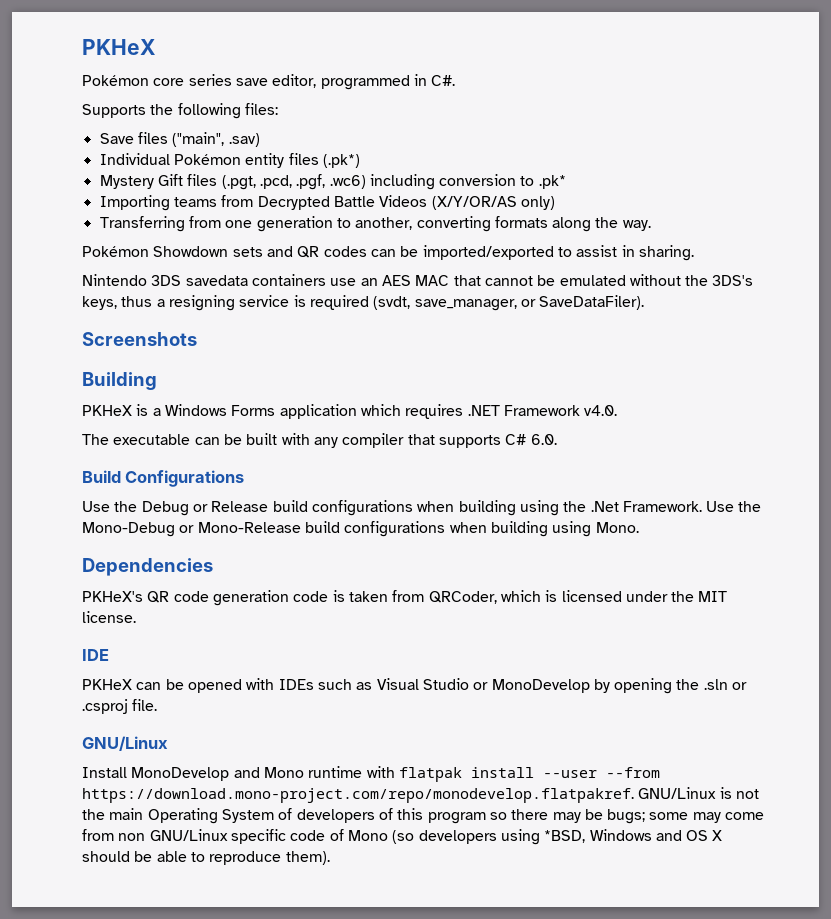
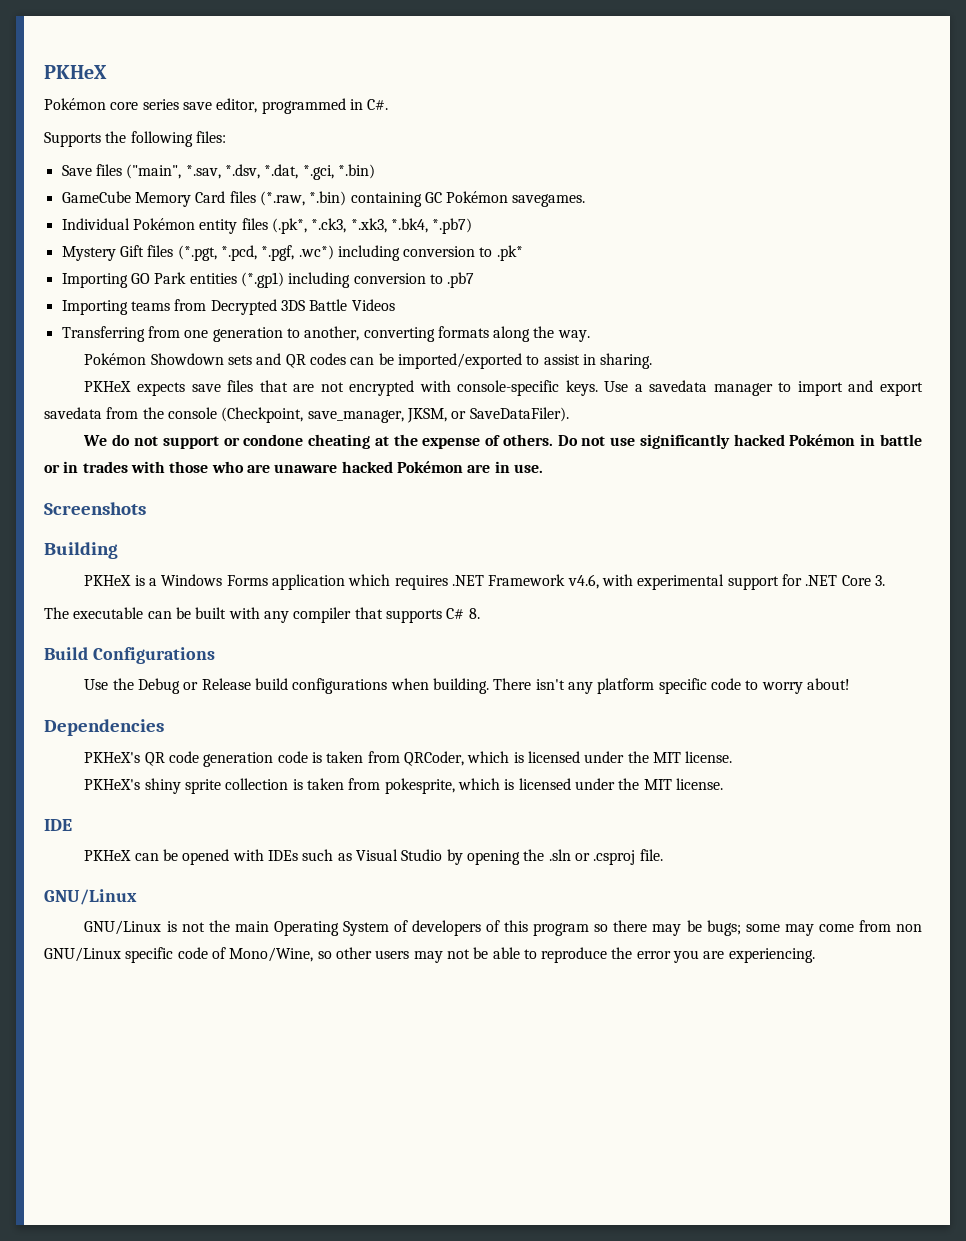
- Save files ("main", .sav)
+ Save files ("main", *.sav, *.dsv, *.dat, *.gci, *.bin)
+ GameCube Memory Card files (*.raw, *.bin) containing GC Pokémon savegames.
- Individual Pokémon entity files (.pk*)
+ Individual Pokémon entity files (.pk*, *.ck3, *.xk3, *.bk4, *.pb7)
- Mystery Gift files (.pgt, .pcd, .pgf, .wc6) including conversion to .pk*
+ Mystery Gift files (*.pgt, *.pcd, *.pgf, .wc*) including conversion to .pk*
+ Importing GO Park entities (*.gp1) including conversion to .pb7
- Importing teams from Decrypted Battle Videos (X/Y/OR/AS only)
+ Importing teams from Decrypted 3DS Battle Videos
- Nintendo 3DS savedata containers use an AES MAC that cannot be emulated without the 3DS's keys, thus a resigning service is required (svdt, save_manager, or SaveDataFiler).
+ PKHeX expects save files that are not encrypted with console-specific keys. Use a savedata manager to import and export savedata from the console (Checkpoint, save_manager, JKSM, or SaveDataFiler).
+ We do not support or condone cheating at the expense of others. Do not use significantly hacked Pokémon in battle or in trades with those who are unaware hacked Pokémon are in use.
- PKHeX is a Windows Forms application which requires .NET Framework v4.0.
+ PKHeX is a Windows Forms application which requires .NET Framework v4.6, with experimental support for .NET Core 3.
- The executable can be built with any compiler that supports C# 6.0.
+ The executable can be built with any compiler that supports C# 8.
- Use the Debug or Release build configurations when building using the .Net Framework. Use the Mono-Debug or Mono-Release build configurations when building using Mono.
+ Use the Debug or Release build configurations when building. There isn't any platform specific code to worry about!
+ PKHeX's shiny sprite collection is taken from pokesprite, which is licensed under the MIT license.
- PKHeX can be opened with IDEs such as Visual Studio or MonoDevelop by opening the .sln or .csproj file.
+ PKHeX can be opened with IDEs such as Visual Studio by opening the .sln or .csproj file.
- Install MonoDevelop and Mono runtime with flatpak install --user --from https://download.mono-project.com/repo/monodevelop.flatpakref. GNU/Linux is not the main Operating System of developers of this program so there may be bugs; some may come from non GNU/Linux specific code of Mono (so developers using *BSD, Windows and OS X should be able to reproduce them).
+ GNU/Linux is not the main Operating System of developers of this program so there may be bugs; some may come from non GNU/Linux specific code of Mono/Wine, so other users may not be able to reproduce the error you are experiencing.

